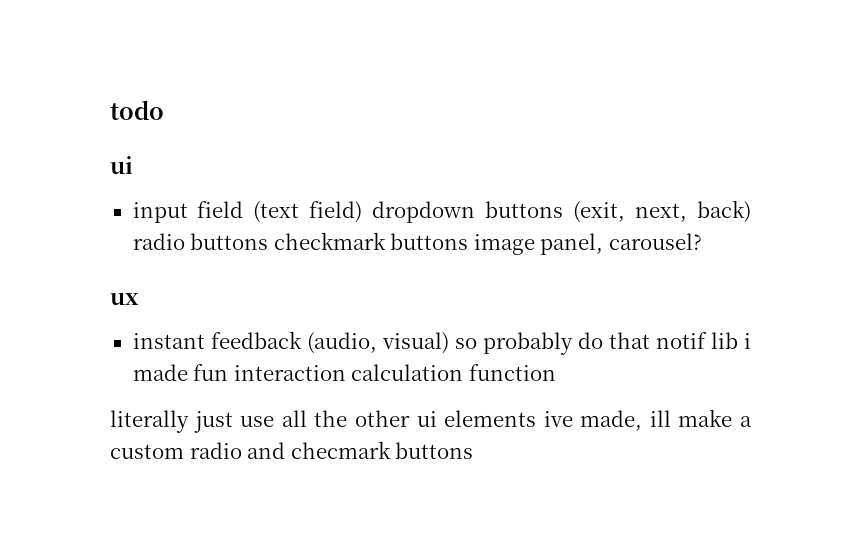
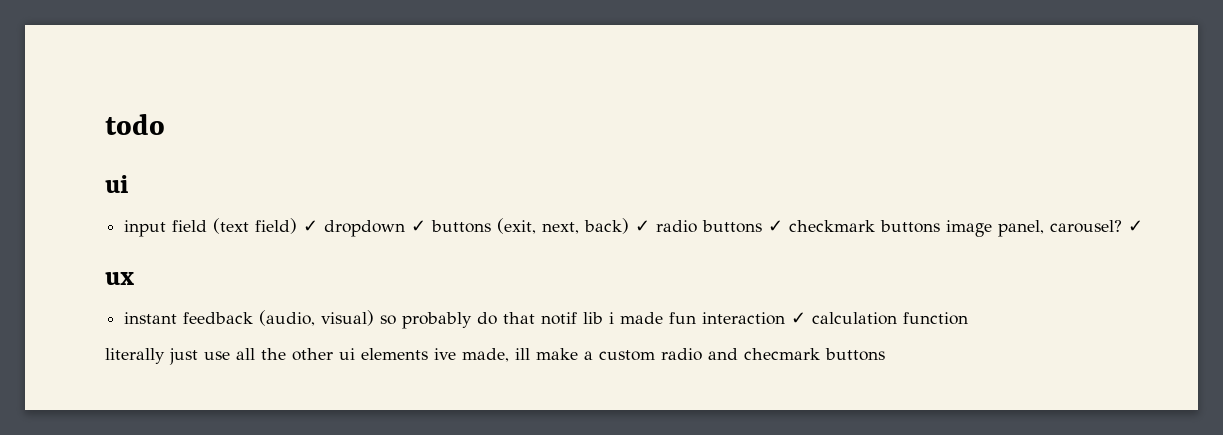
- input field (text field) dropdown buttons (exit, next, back) radio buttons checkmark buttons image panel, carousel?
+ input field (text field) ✓ dropdown ✓ buttons (exit, next, back) ✓ radio buttons ✓ checkmark buttons image panel, carousel? ✓
- instant feedback (audio, visual) so probably do that notif lib i made fun interaction calculation function
+ instant feedback (audio, visual) so probably do that notif lib i made fun interaction ✓ calculation function

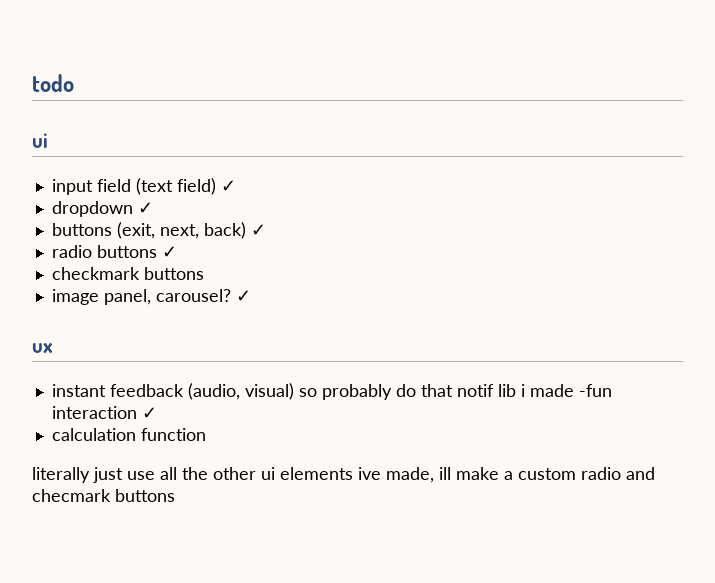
- input field (text field) ✓ dropdown ✓ buttons (exit, next, back) ✓ radio buttons ✓ checkmark buttons image panel, carousel?
+ input field (text field) ✓
+ dropdown ✓
+ buttons (exit, next, back) ✓
+ radio buttons ✓
+ checkmark buttons
+ image panel, carousel?
- instant feedback (audio, visual) so probably do that notif lib i made fun interaction ✓ calculation function
+ instant feedback (audio, visual) so probably do that notif lib i made -fun interaction ✓
+ calculation function

